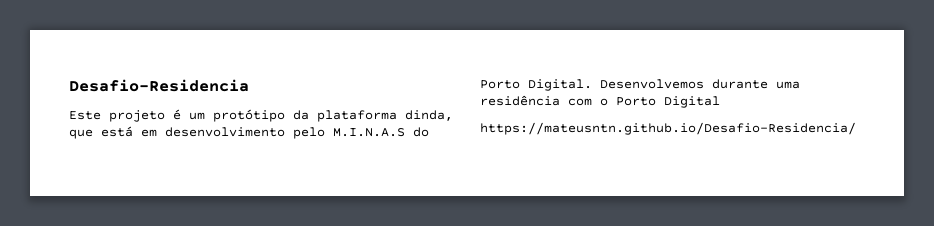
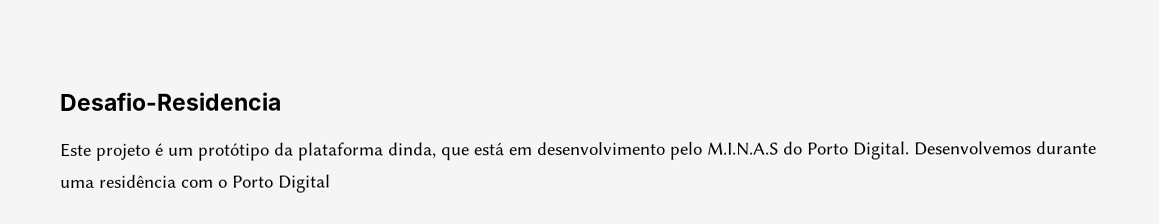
- https://mateusntn.github.io/Desafio-Residencia/

